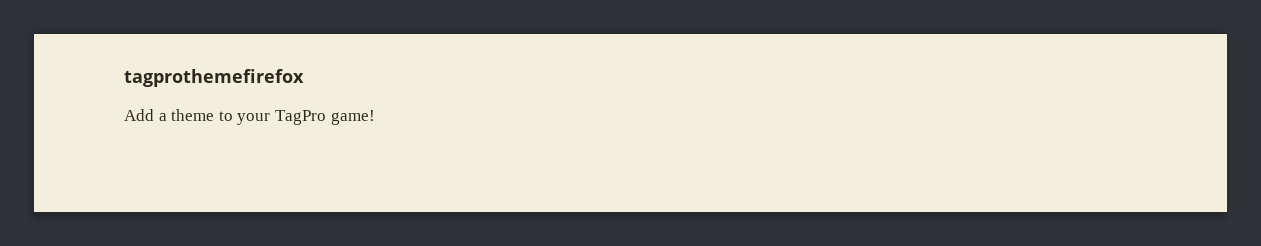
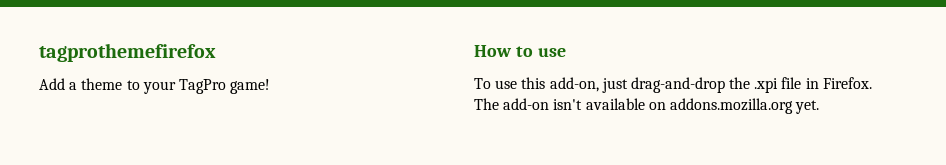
+ How to use
+ To use this add-on, just drag-and-drop the .xpi file in Firefox. The add-on isn't available on addons.mozilla.org yet.

